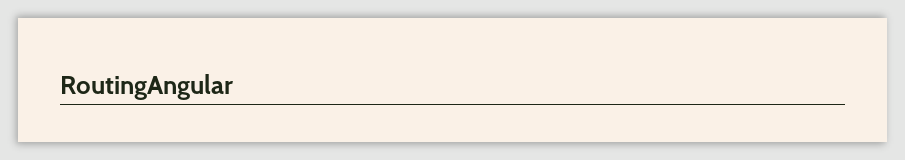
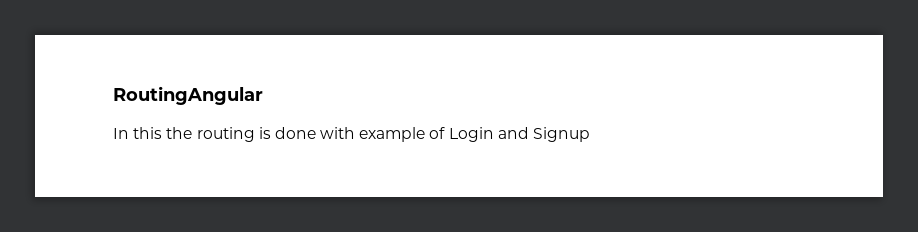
+ In this the routing is done with example of Login and Signup

